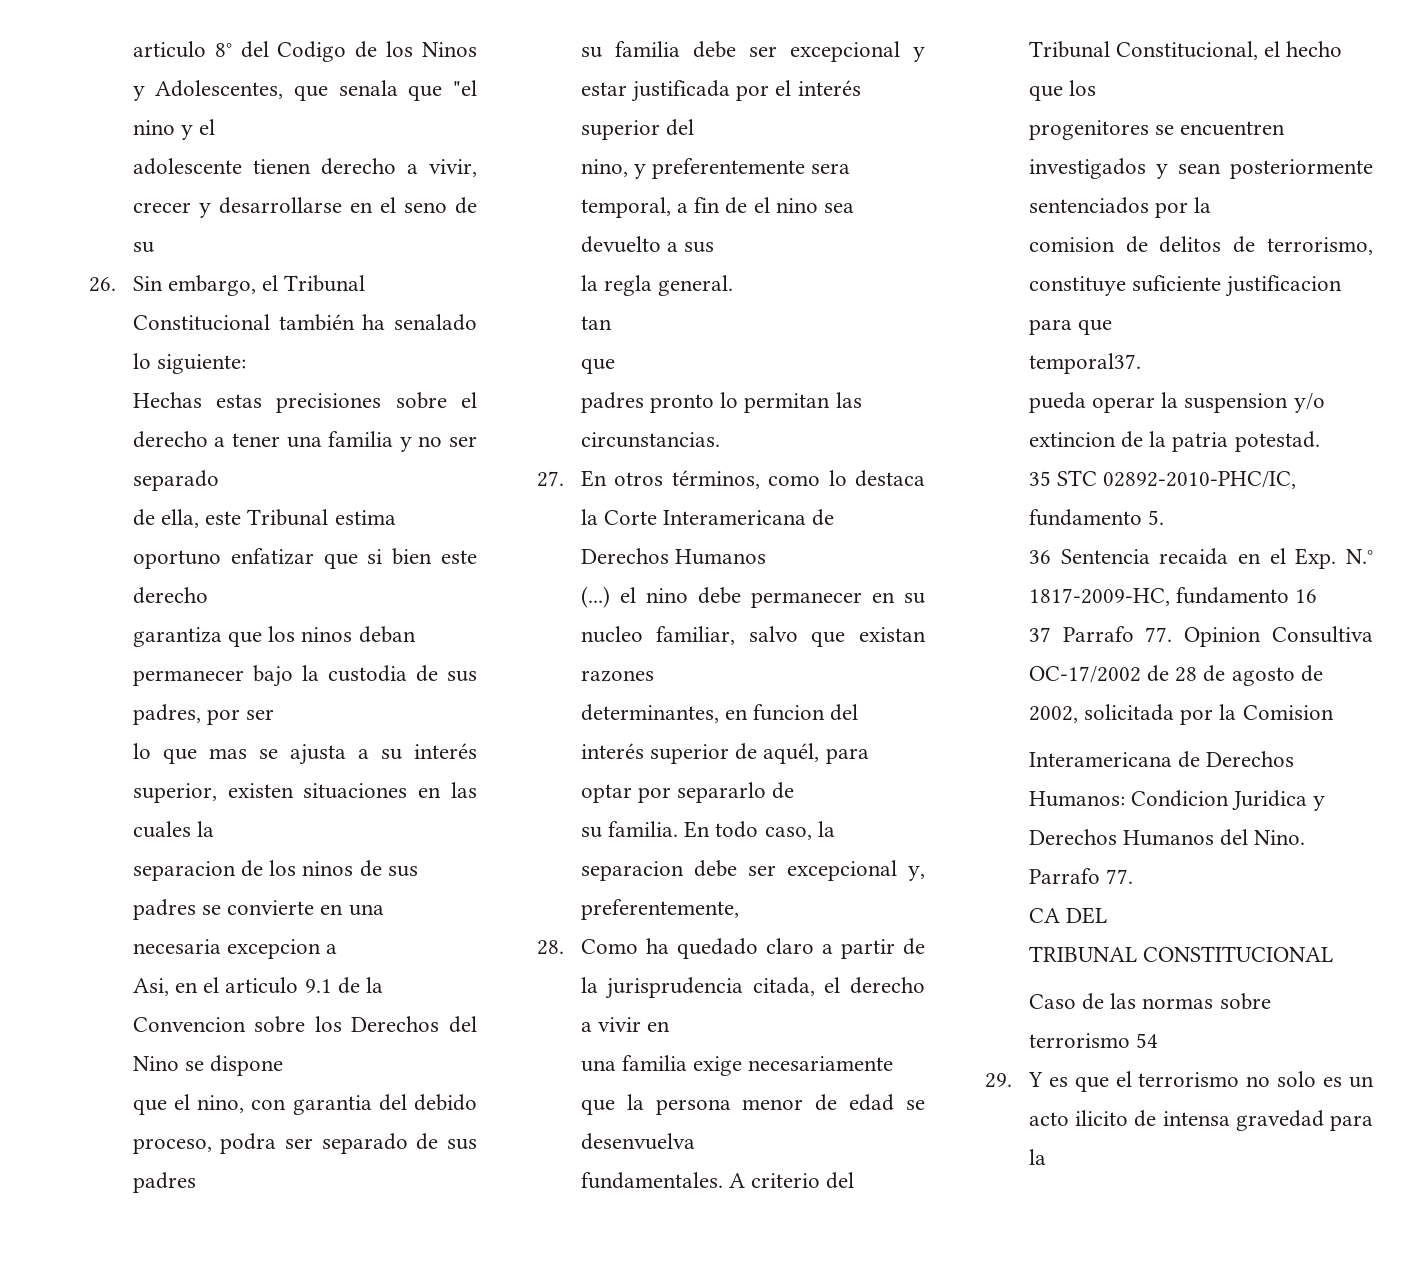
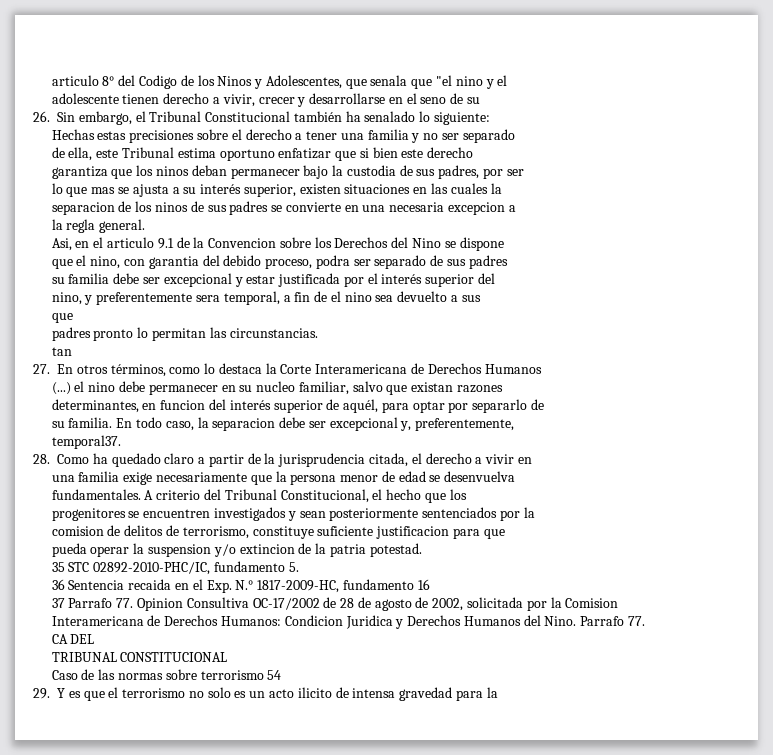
+ la regla general.
- la regla general.
- tan
+ tan
+ temporal37.
- temporal37.

